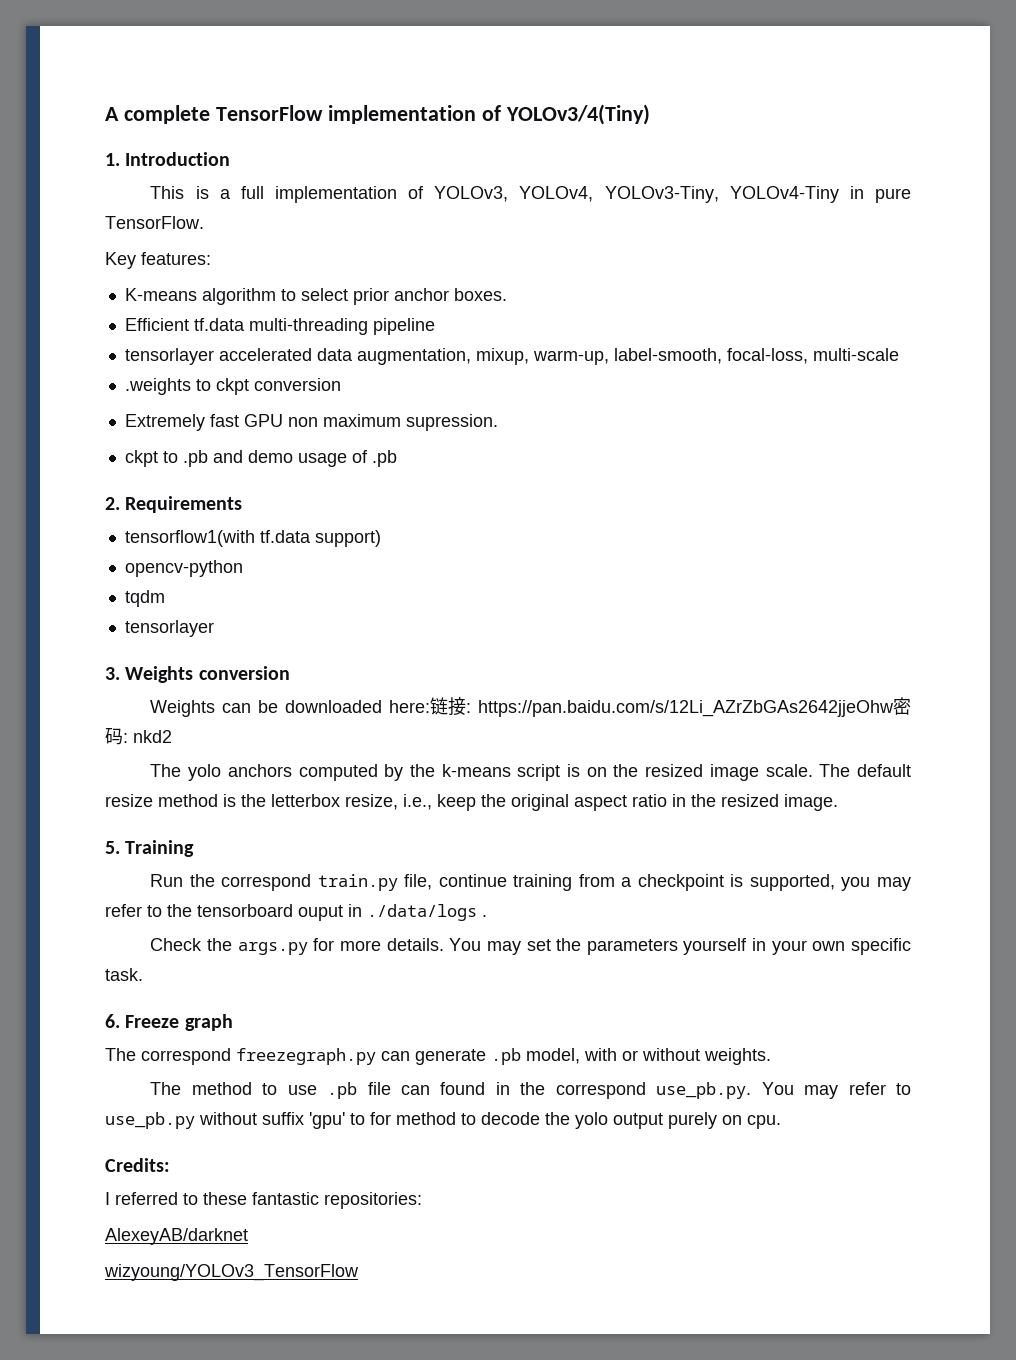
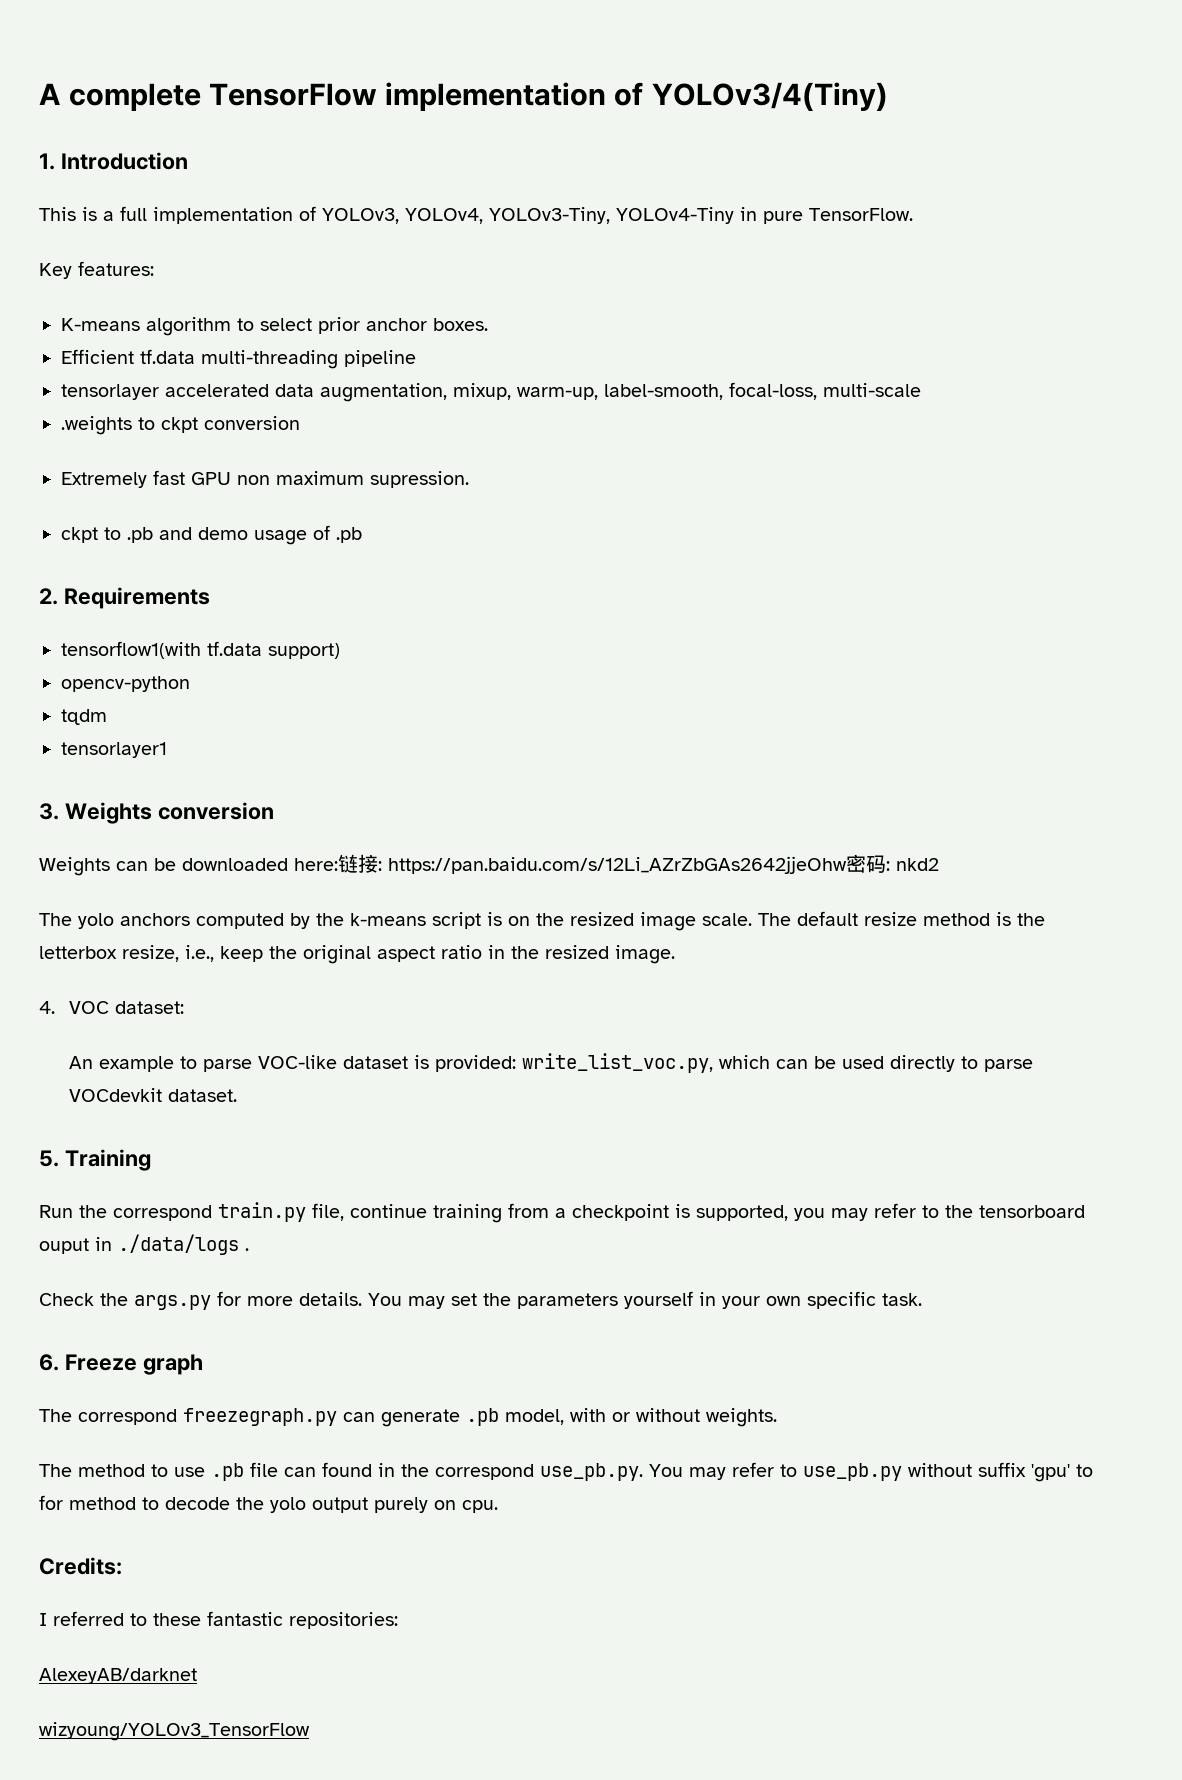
  tqdm
- tensorlayer
+ tensorlayer1
+ 4. VOC dataset:
+ An example to parse VOC-like dataset is provided: write_list_voc.py, which can be used directly to parse VOCdevkit dataset.

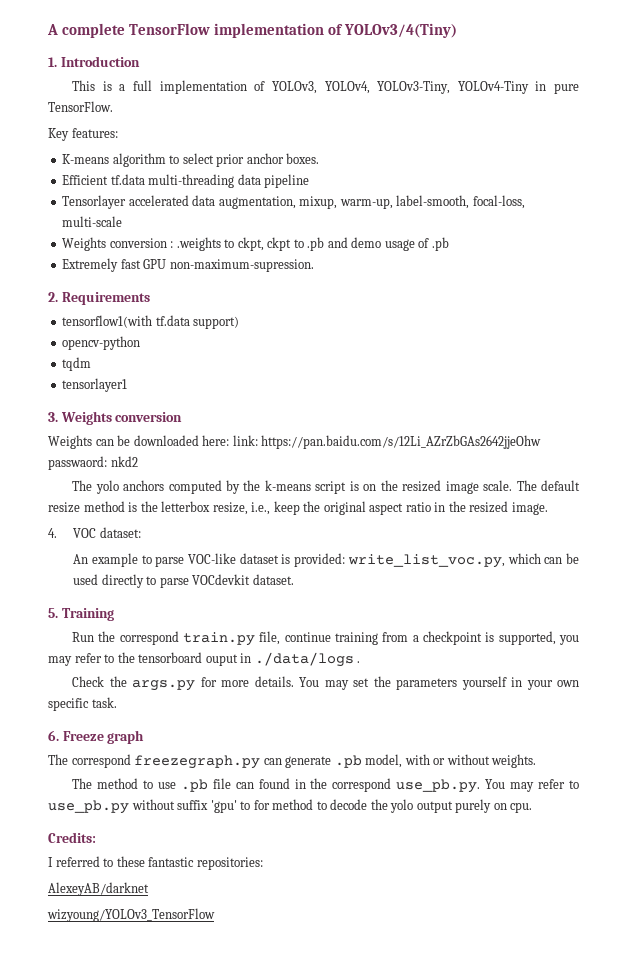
- Efficient tf.data multi-threading pipeline
+ Efficient tf.data multi-threading data pipeline
- tensorlayer accelerated data augmentation, mixup, warm-up, label-smooth, focal-loss, multi-scale
+ Tensorlayer accelerated data augmentation, mixup, warm-up, label-smooth, focal-loss, multi-scale
- .weights to ckpt conversion
- Extremely fast GPU non maximum supression.
- ckpt to .pb and demo usage of .pb
+ Weights conversion : .weights to ckpt, ckpt to .pb and demo usage of .pb
+ Extremely fast GPU non-maximum-supression.
- Weights can be downloaded here:链接: https://pan.baidu.com/s/12Li_AZrZbGAs2642jjeOhw密码: nkd2
+ Weights can be downloaded here: link: https://pan.baidu.com/s/12Li_AZrZbGAs2642jjeOhw passwaord: nkd2

